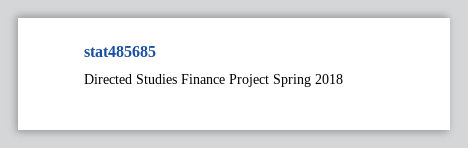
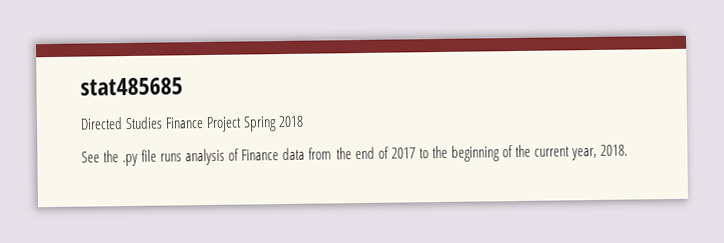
+ See the .py file runs analysis of Finance data from the end of 2017 to the beginning of the current year, 2018.

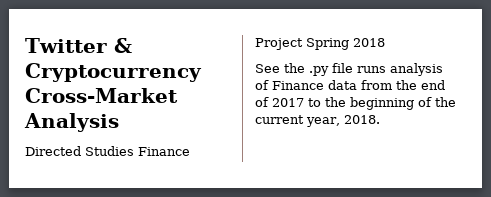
- stat485685
+ Twitter & Cryptocurrency Cross-Market Analysis

